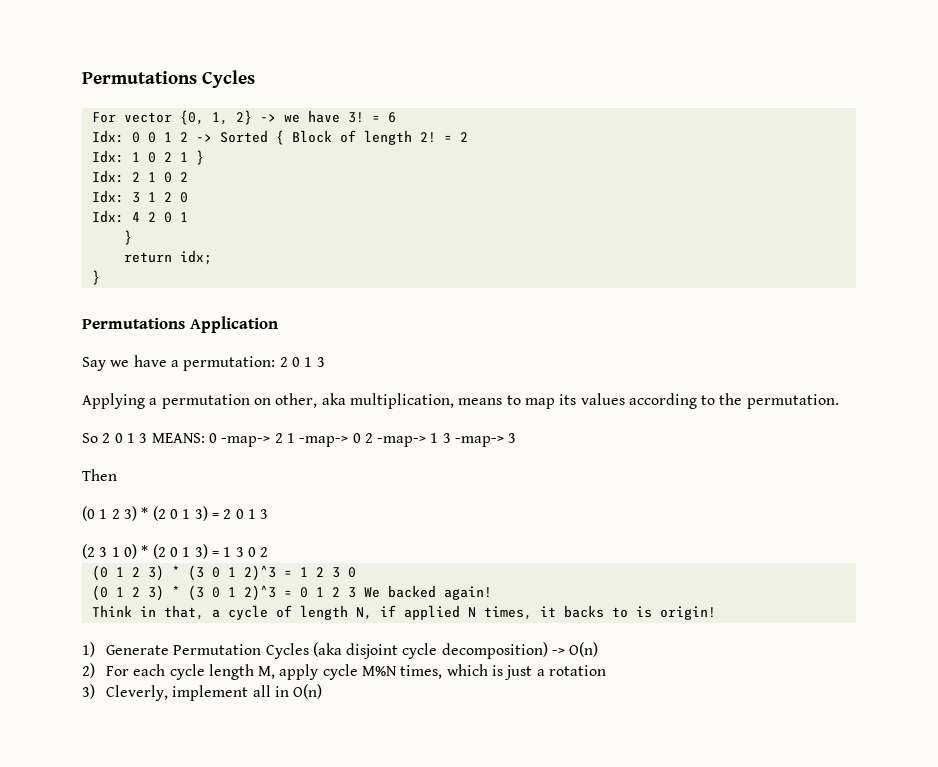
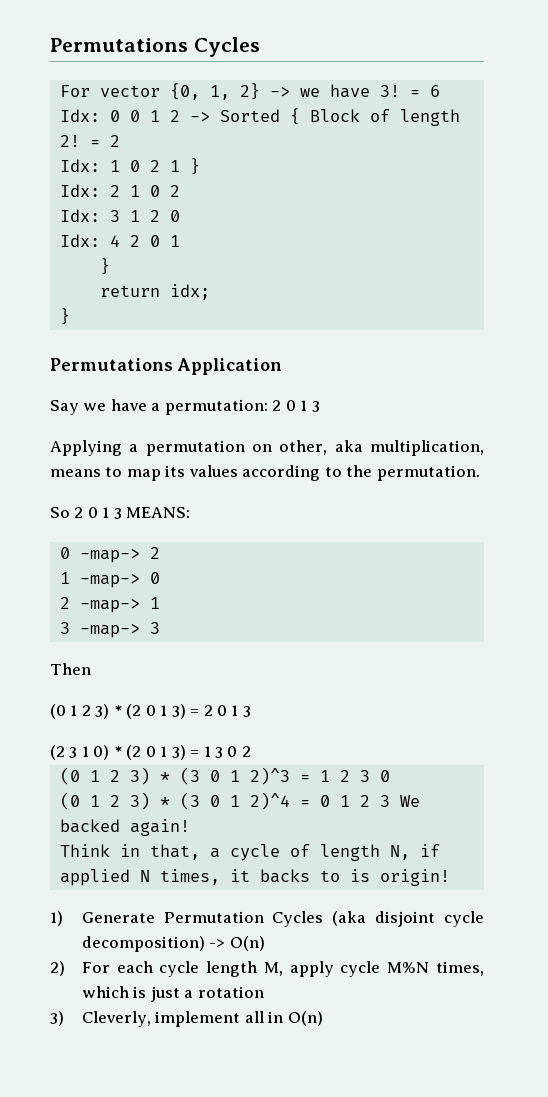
- So 2 0 1 3 MEANS: 0 -map-> 2 1 -map-> 0 2 -map-> 1 3 -map-> 3
+ So 2 0 1 3 MEANS:
+ 0 -map-> 2
+ 1 -map-> 0
+ 2 -map-> 1
+ 3 -map-> 3
- (0 1 2 3) * (3 0 1 2)^3 = 0 1 2 3 We backed again!
+ (0 1 2 3) * (3 0 1 2)^4 = 0 1 2 3 We backed again!

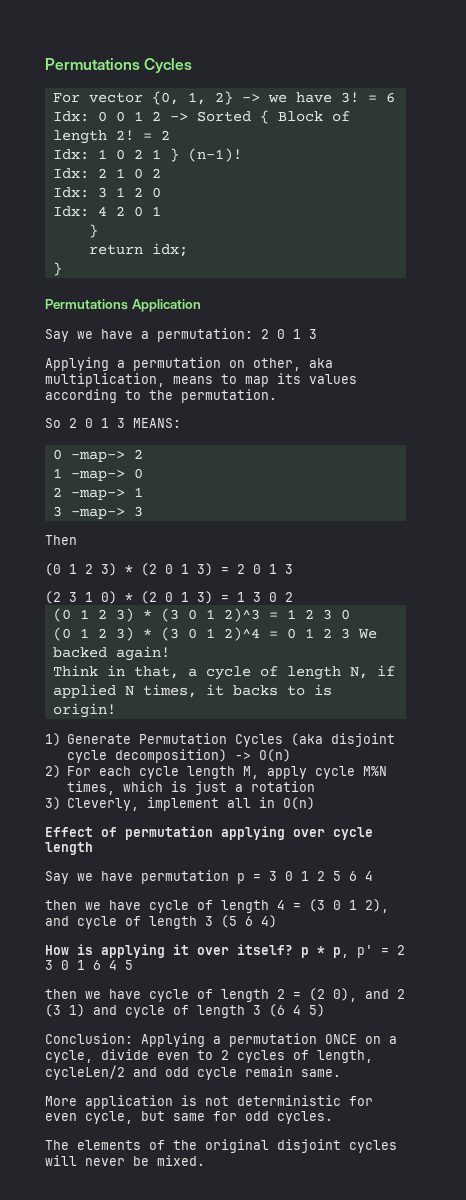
- Idx: 1 0 2 1 }
+ Idx: 1 0 2 1 } (n-1)!
+ Effect of permutation applying over cycle length
+ Say we have permutation p = 3 0 1 2 5 6 4
+ then we have cycle of length 4 = (3 0 1 2), and cycle of length 3 (5 6 4)
+ How is applying it over itself? p * p, p' = 2 3 0 1 6 4 5
+ then we have cycle of length 2 = (2 0), and 2 (3 1) and cycle of length 3 (6 4 5)
+ Conclusion: Applying a permutation ONCE on a cycle, divide even to 2 cycles of length, cycleLen/2 and odd cycle remain same.
+ More application is not deterministic for even cycle, but same for odd cycles.
+ The elements of the original disjoint cycles will never be mixed.

